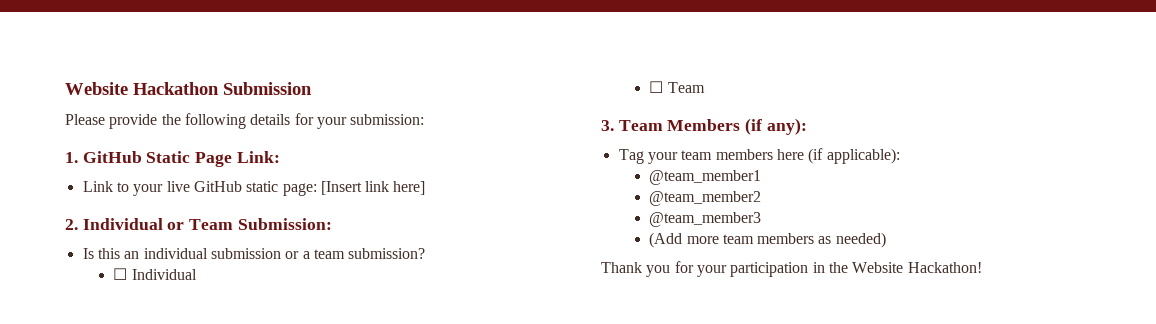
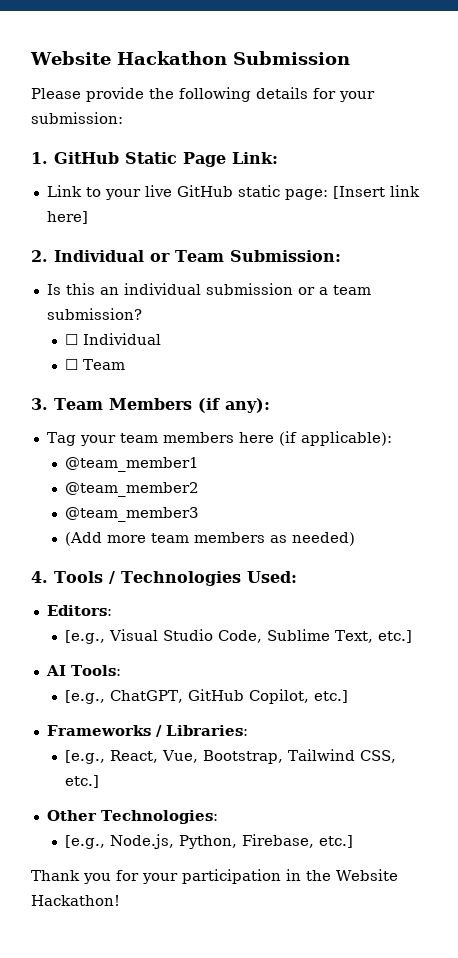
+ 4. Tools / Technologies Used:
+ Editors:
+ [e.g., Visual Studio Code, Sublime Text, etc.]
+ AI Tools:
+ [e.g., ChatGPT, GitHub Copilot, etc.]
+ Frameworks / Libraries:
+ [e.g., React, Vue, Bootstrap, Tailwind CSS, etc.]
+ Other Technologies:
+ [e.g., Node.js, Python, Firebase, etc.]

